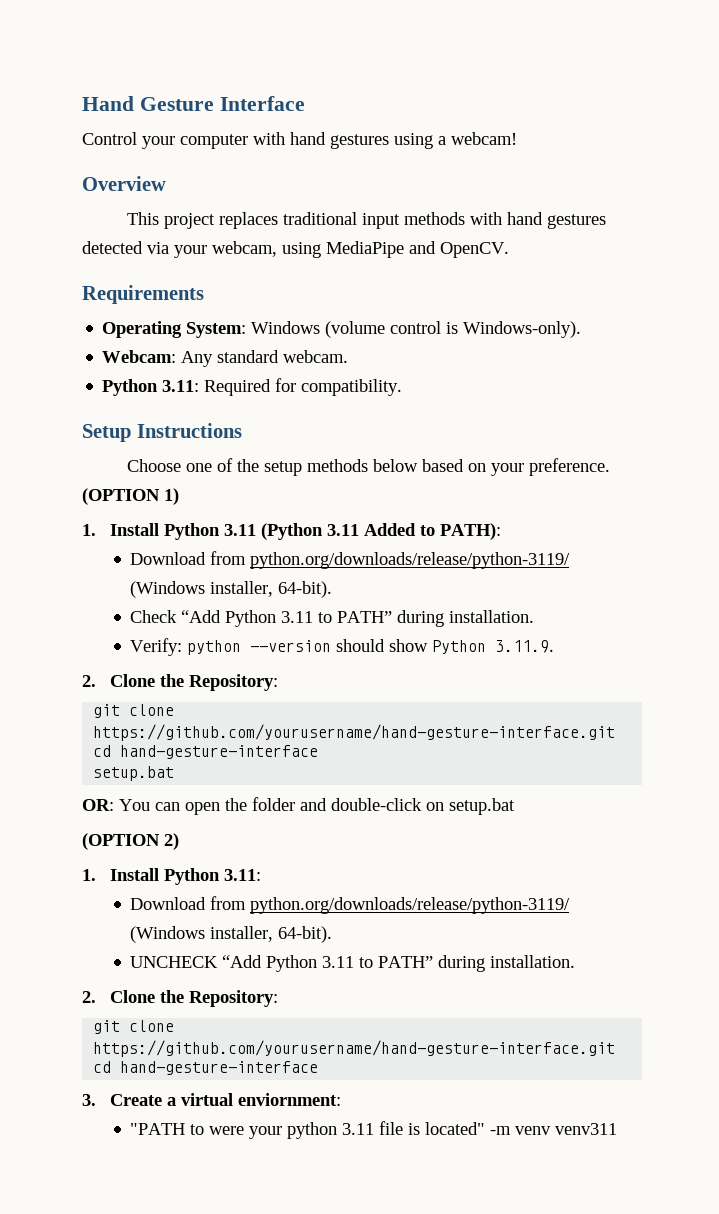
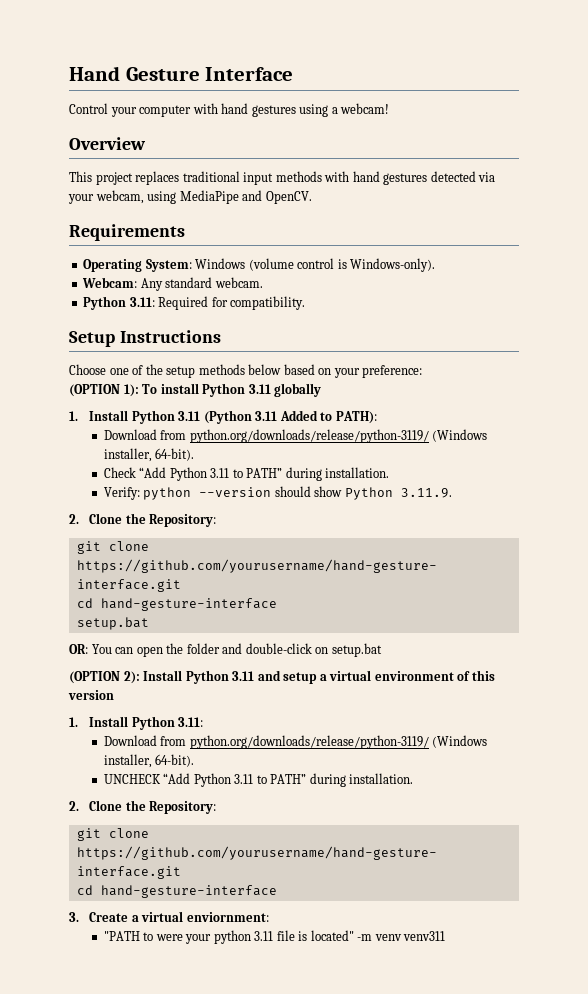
- Choose one of the setup methods below based on your preference. (OPTION 1)
+ Choose one of the setup methods below based on your preference:
+ (OPTION 1): To install Python 3.11 globally
- (OPTION 2)
+ (OPTION 2): Install Python 3.11 and setup a virtual environment of this version

